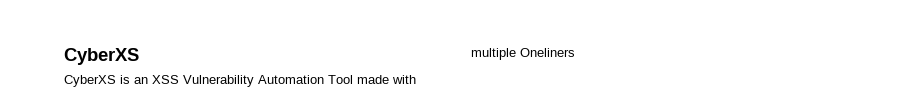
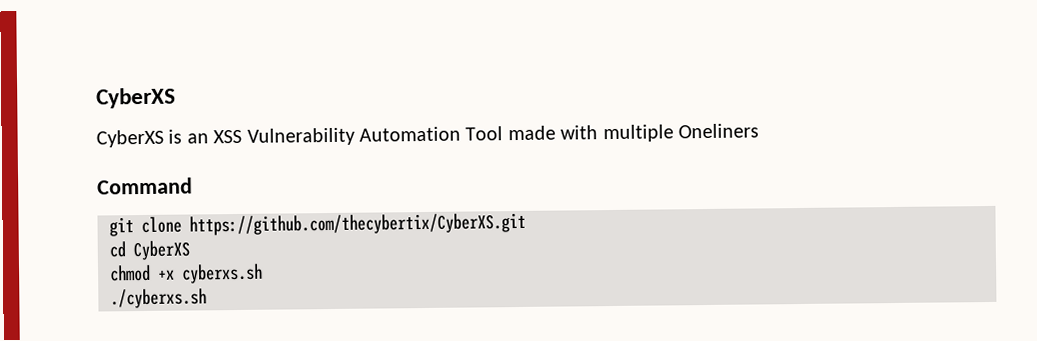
+ Command
+ git clone https://github.com/thecybertix/CyberXS.git
+ cd CyberXS
+ chmod +x cyberxs.sh
+ ./cyberxs.sh

